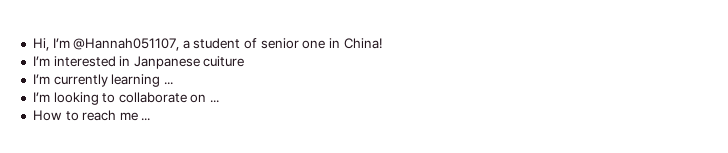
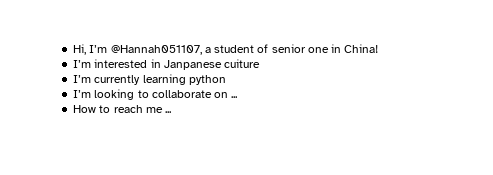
- I’m currently learning ...
+ I’m currently learning python

